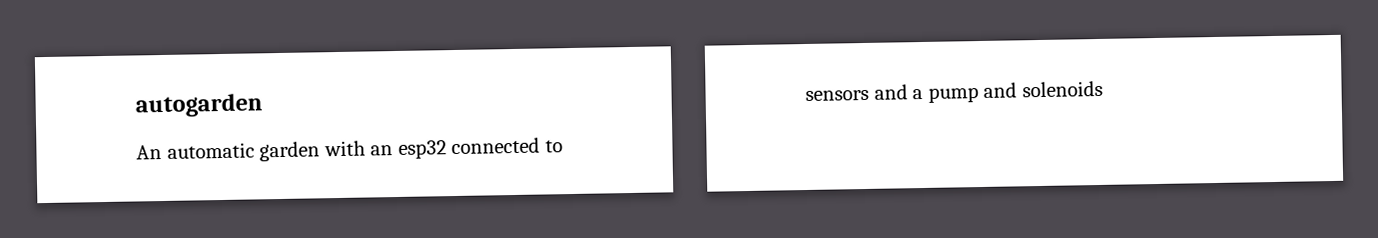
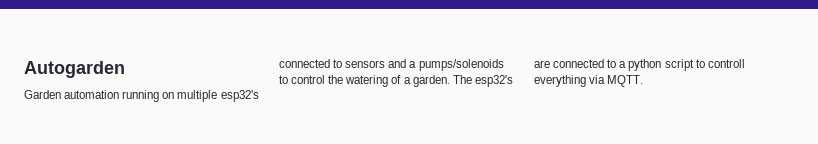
- autogarden
- An automatic garden with an esp32 connected to sensors and a pump and solenoids
+ Autogarden
+ Garden automation running on multiple esp32's connected to sensors and a pumps/solenoids to control the watering of a garden. The esp32's are connected to a python script to controll everything via MQTT.

